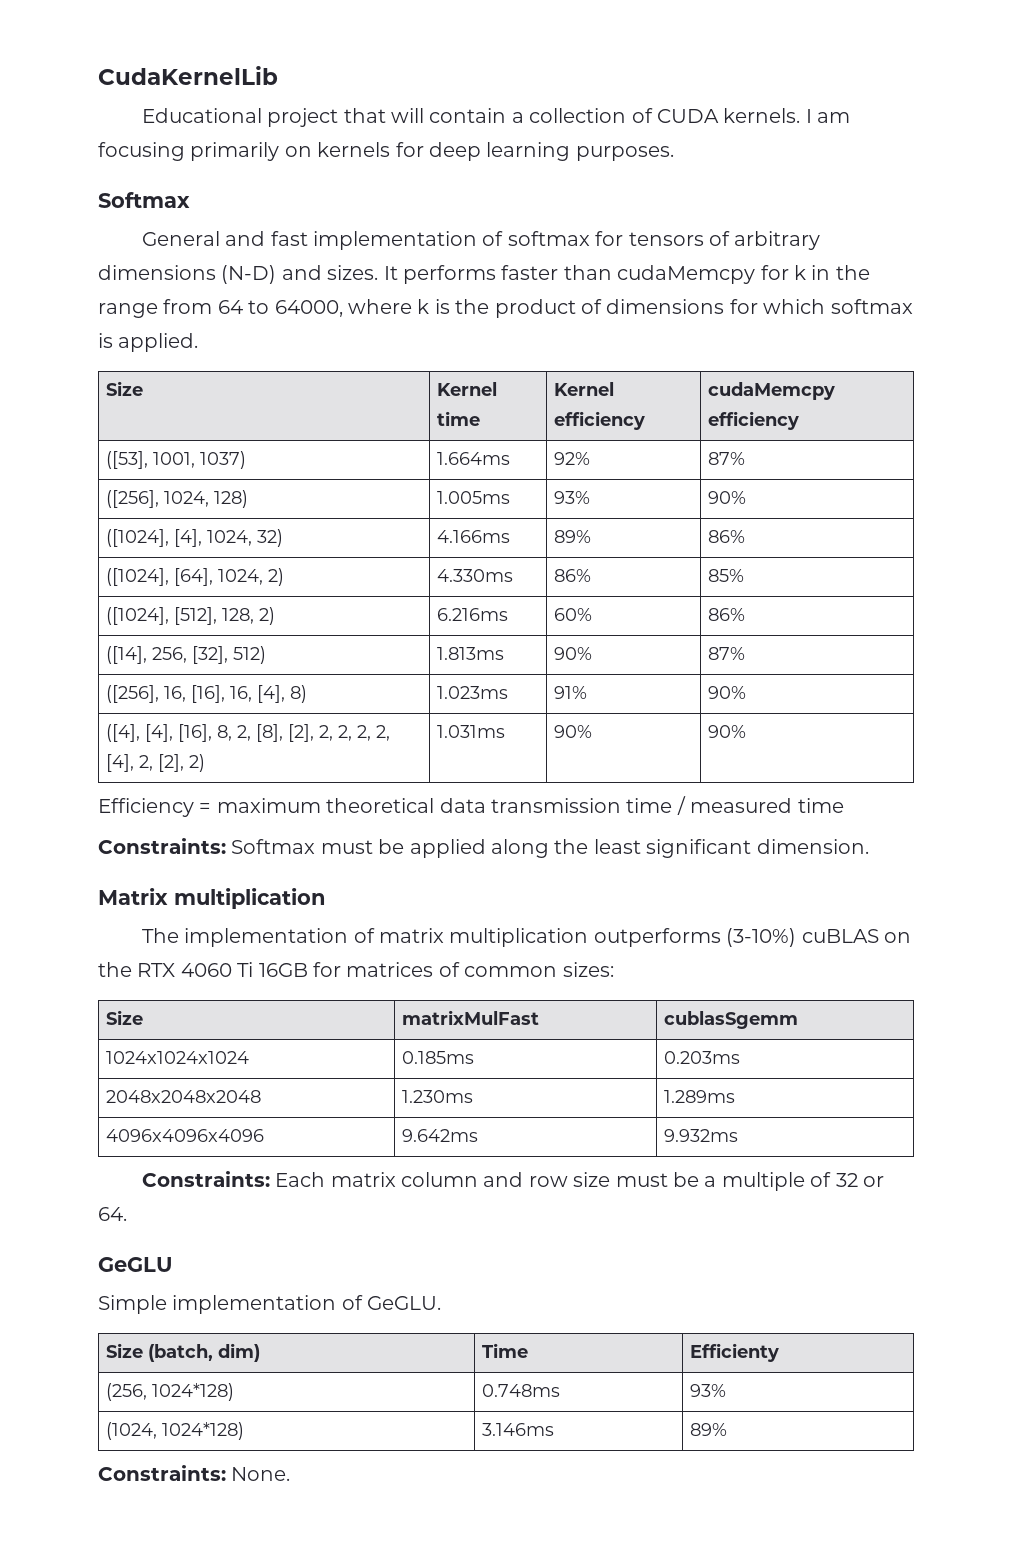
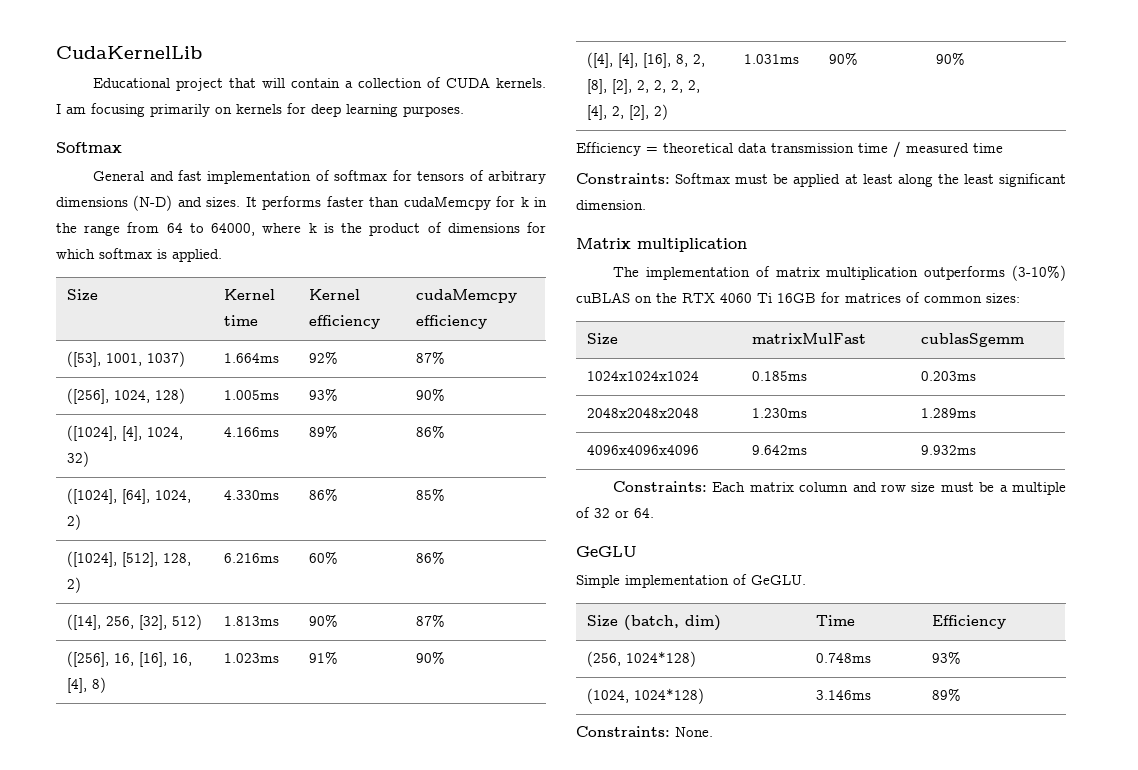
- Efficiency = maximum theoretical data transmission time / measured time
+ Efficiency = theoretical data transmission time / measured time
- Constraints: Softmax must be applied along the least significant dimension.
+ Constraints: Softmax must be applied at least along the least significant dimension.
- Size (batch, dim) | Time | Efficienty
+ Size (batch, dim) | Time | Efficiency

